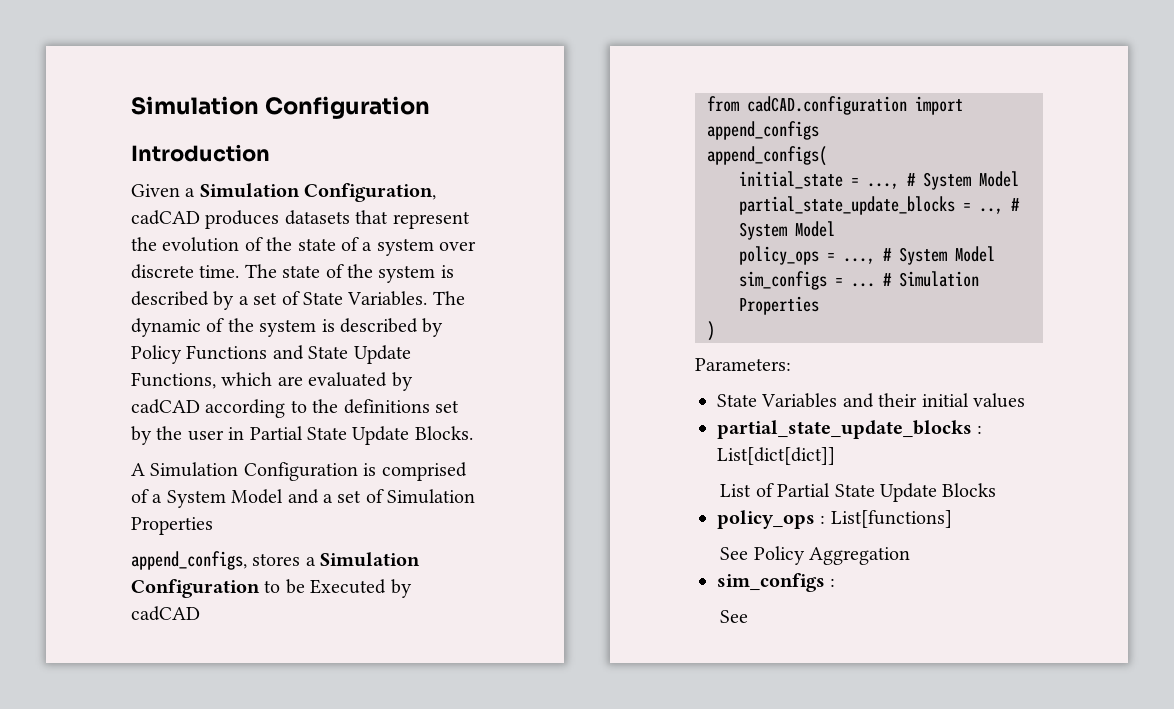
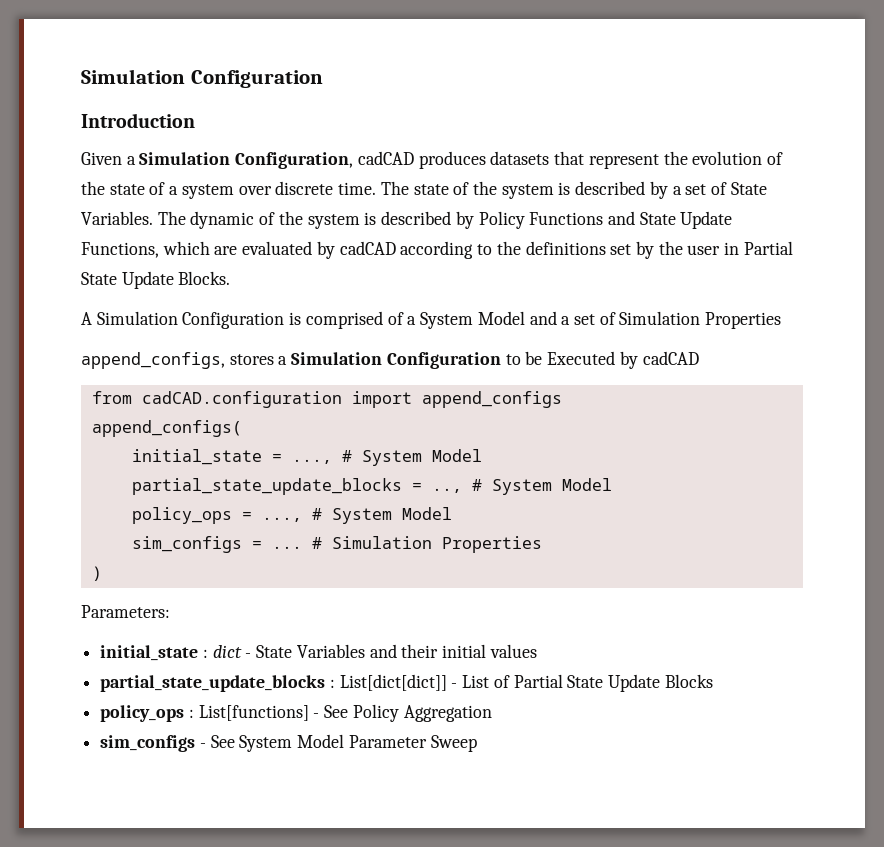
- State Variables and their initial values
+ initial_state : dict - State Variables and their initial values
- partial_state_update_blocks : List[dict[dict]]
- List of Partial State Update Blocks
+ partial_state_update_blocks : List[dict[dict]] - List of Partial State Update Blocks
- policy_ops : List[functions]
- See Policy Aggregation
+ policy_ops : List[functions] - See Policy Aggregation
- sim_configs :
- See
+ sim_configs - See System Model Parameter Sweep

